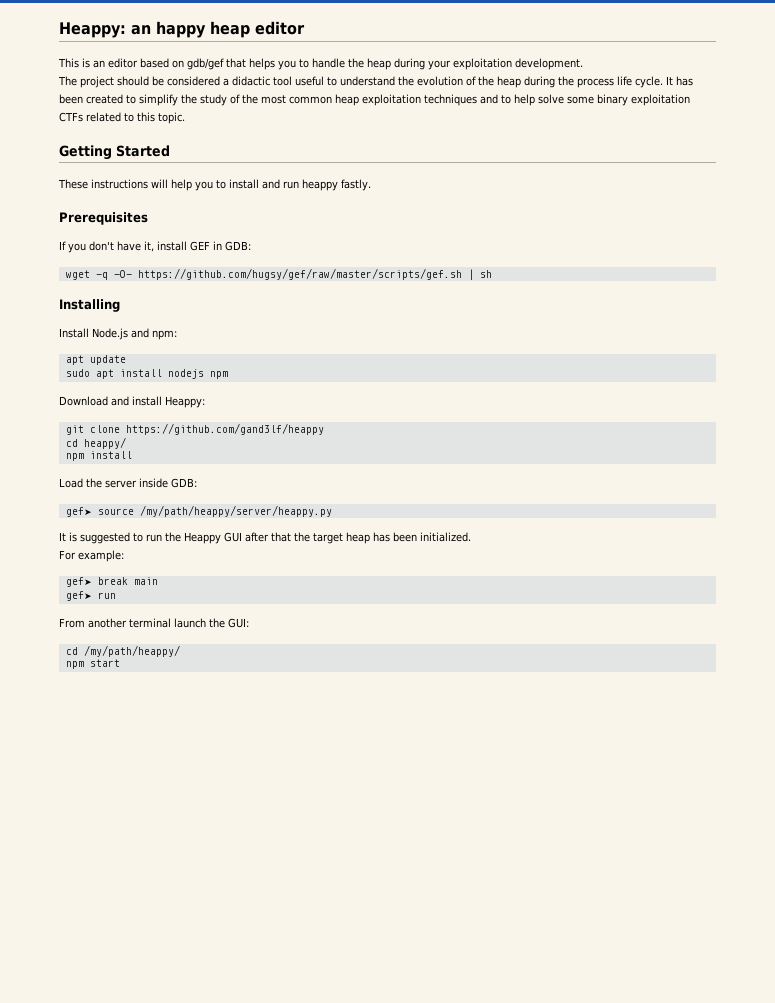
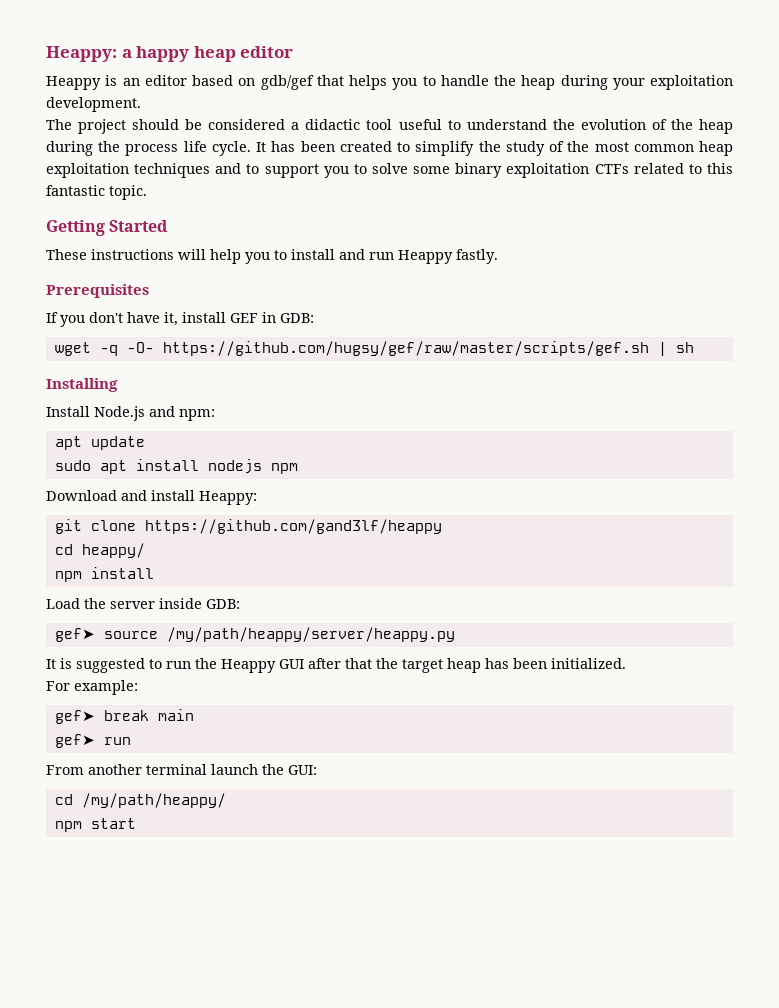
- Heappy: an happy heap editor
+ Heappy: a happy heap editor
- This is an editor based on gdb/gef that helps you to handle the heap during your exploitation development.
+ Heappy is an editor based on gdb/gef that helps you to handle the heap during your exploitation development.
- It has been created to simplify the study of the most common heap exploitation techniques and to help solve some binary exploitation CTFs related to this topic.
+ It has been created to simplify the study of the most common heap exploitation techniques and to support you to solve some binary exploitation CTFs related to this fantastic topic.
- These instructions will help you to install and run heappy fastly.
+ These instructions will help you to install and run Heappy fastly.

